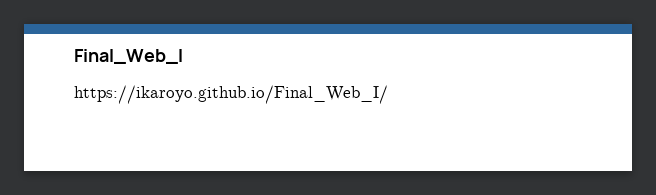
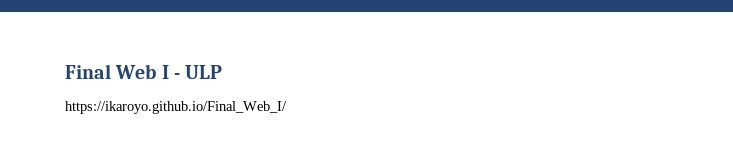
- Final_Web_I
+ Final Web I - ULP

